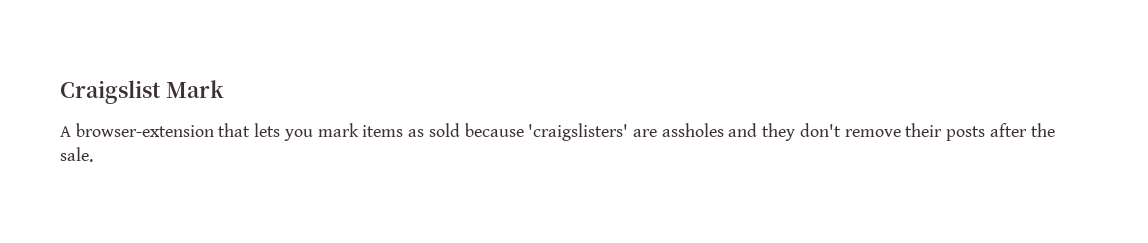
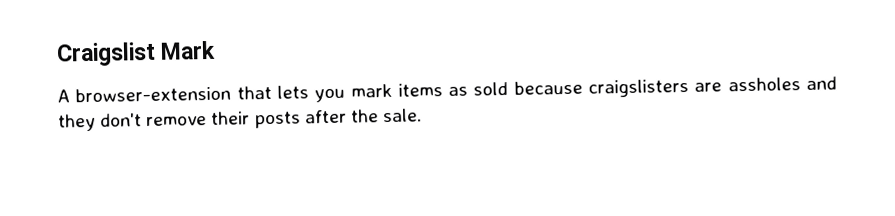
- A browser-extension that lets you mark items as sold because 'craigslisters' are assholes and they don't remove their posts after the sale.
+ A browser-extension that lets you mark items as sold because craigslisters are assholes and they don't remove their posts after the sale.

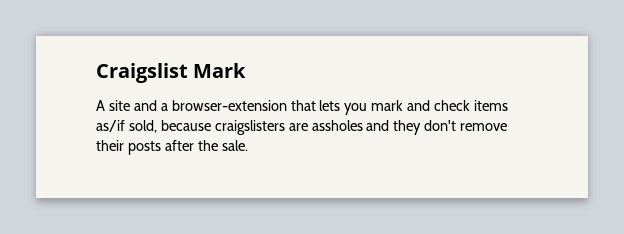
- A browser-extension that lets you mark items as sold because craigslisters are assholes and they don't remove their posts after the sale.
+ A site and a browser-extension that lets you mark and check items as/if sold, because craigslisters are assholes and they don't remove their posts after the sale.

